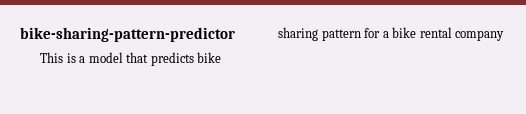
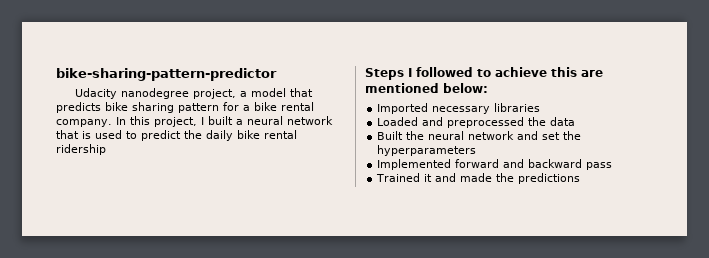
- This is a model that predicts bike sharing pattern for a bike rental company
+ Udacity nanodegree project, a model that predicts bike sharing pattern for a bike rental company. In this project, I built a neural network that is used to predict the daily bike rental ridership
+ Steps I followed to achieve this are mentioned below:
+ Imported necessary libraries
+ Loaded and preprocessed the data
+ Built the neural network and set the hyperparameters
+ Implemented forward and backward pass
+ Trained it and made the predictions

